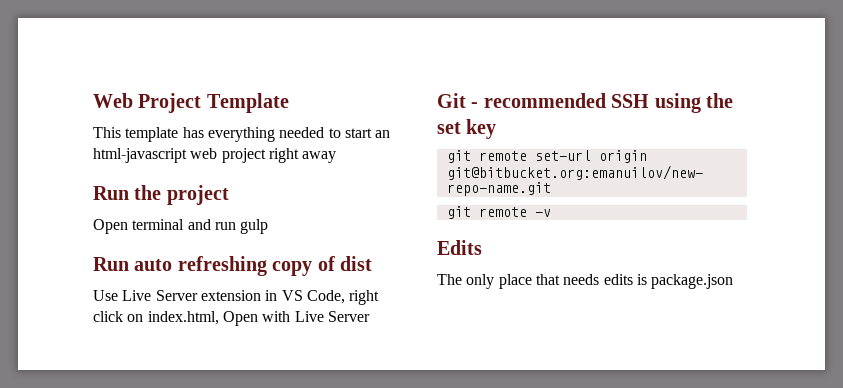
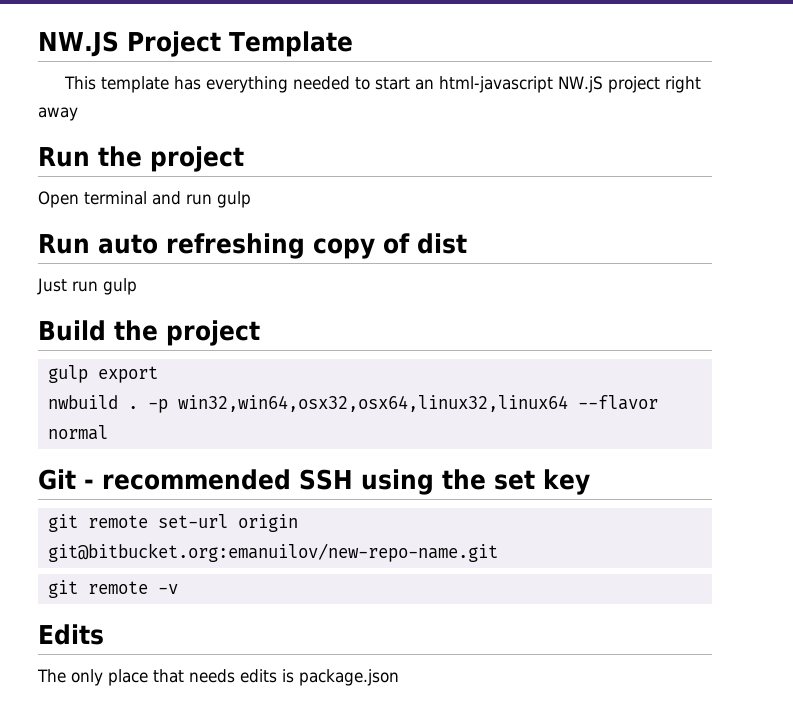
- Web Project Template
+ NW.JS Project Template
- This template has everything needed to start an html-javascript web project right away
+ This template has everything needed to start an html-javascript NW.jS project right away
- Use Live Server extension in VS Code, right click on index.html, Open with Live Server
+ Just run gulp
+ Build the project
+ gulp export
+ nwbuild . -p win32,win64,osx32,osx64,linux32,linux64 --flavor normal

